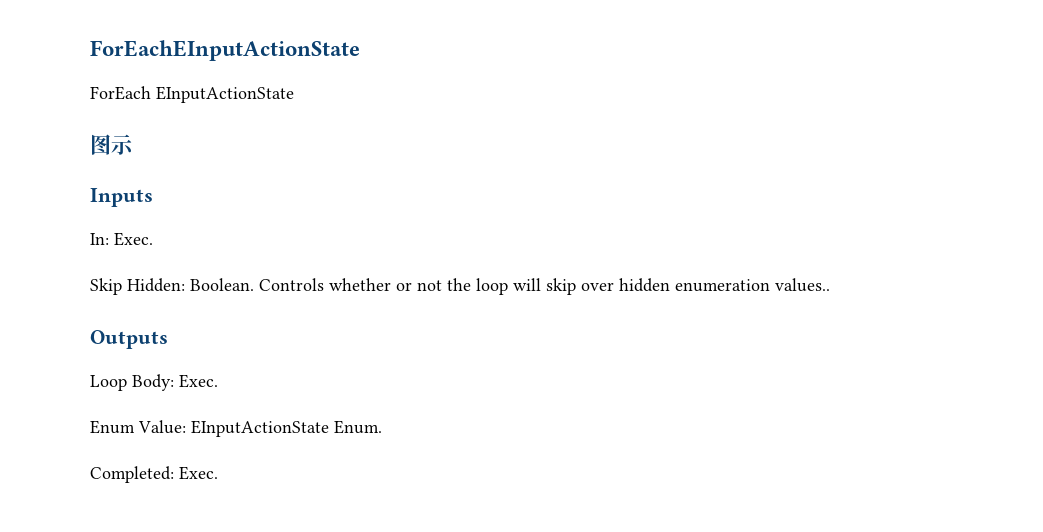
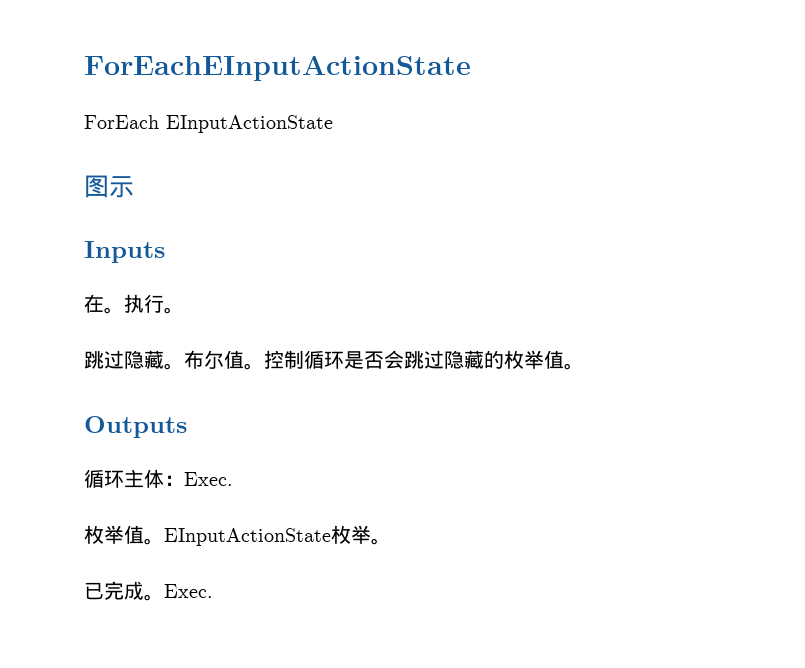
- In: Exec.
- Skip Hidden: Boolean. Controls whether or not the loop will skip over hidden enumeration values..
+ 在。执行。
+ 跳过隐藏。布尔值。控制循环是否会跳过隐藏的枚举值。
- Loop Body: Exec.
- Enum Value: EInputActionState Enum.
- Completed: Exec.
+ 循环主体：Exec.
+ 枚举值。EInputActionState枚举。
+ 已完成。Exec.

